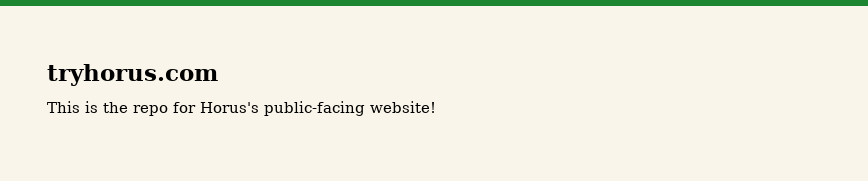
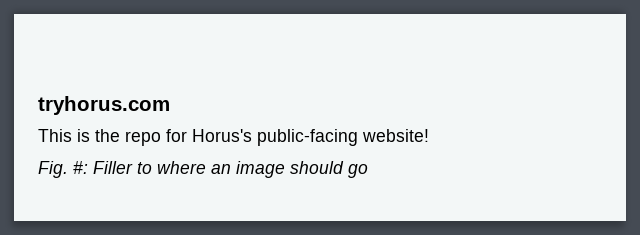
+ Fig. #: Filler to where an image should go

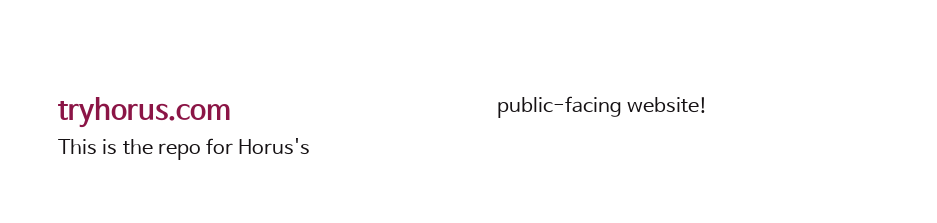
- Fig. #: Filler to where an image should go

